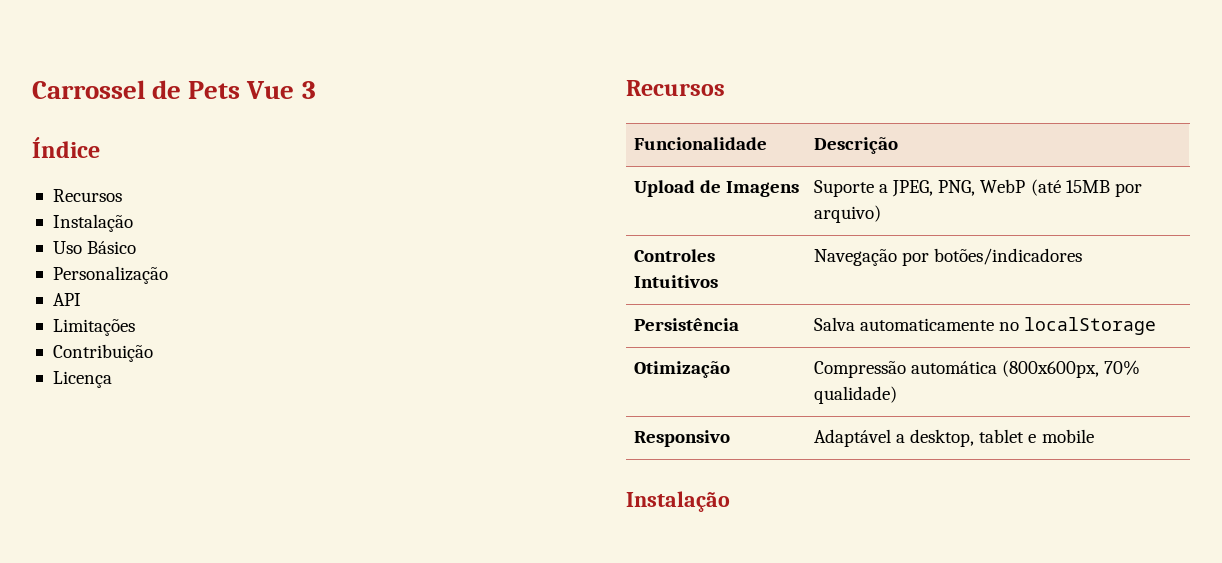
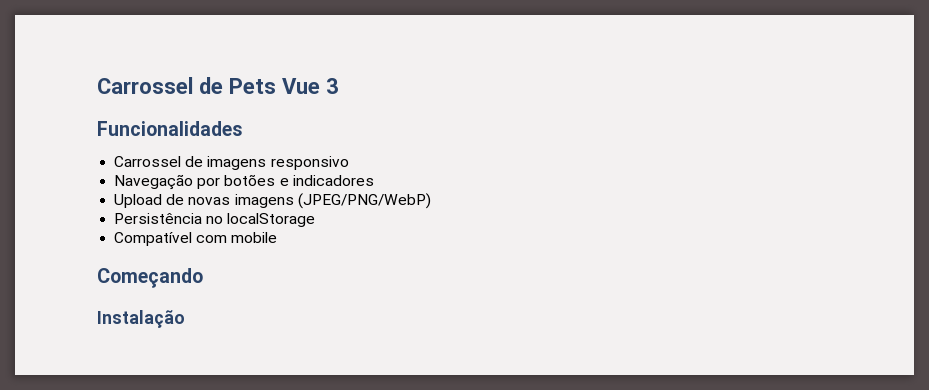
- Índice
- Recursos
- Instalação
- Uso Básico
- Personalização
- API
- Limitações
- Contribuição
- Licença
- Recursos
- Funcionalidade | Descrição
- Upload de Imagens | Suporte a JPEG, PNG, WebP (até 15MB por arquivo)
- Controles Intuitivos | Navegação por botões/indicadores
- Persistência | Salva automaticamente no localStorage
- Otimização | Compressão automática (800x600px, 70% qualidade)
- Responsivo | Adaptável a desktop, tablet e mobile
+ Funcionalidades
+ Carrossel de imagens responsivo
+ Navegação por botões e indicadores
+ Upload de novas imagens (JPEG/PNG/WebP)
+ Persistência no localStorage
+ Compatível com mobile
+ Começando

